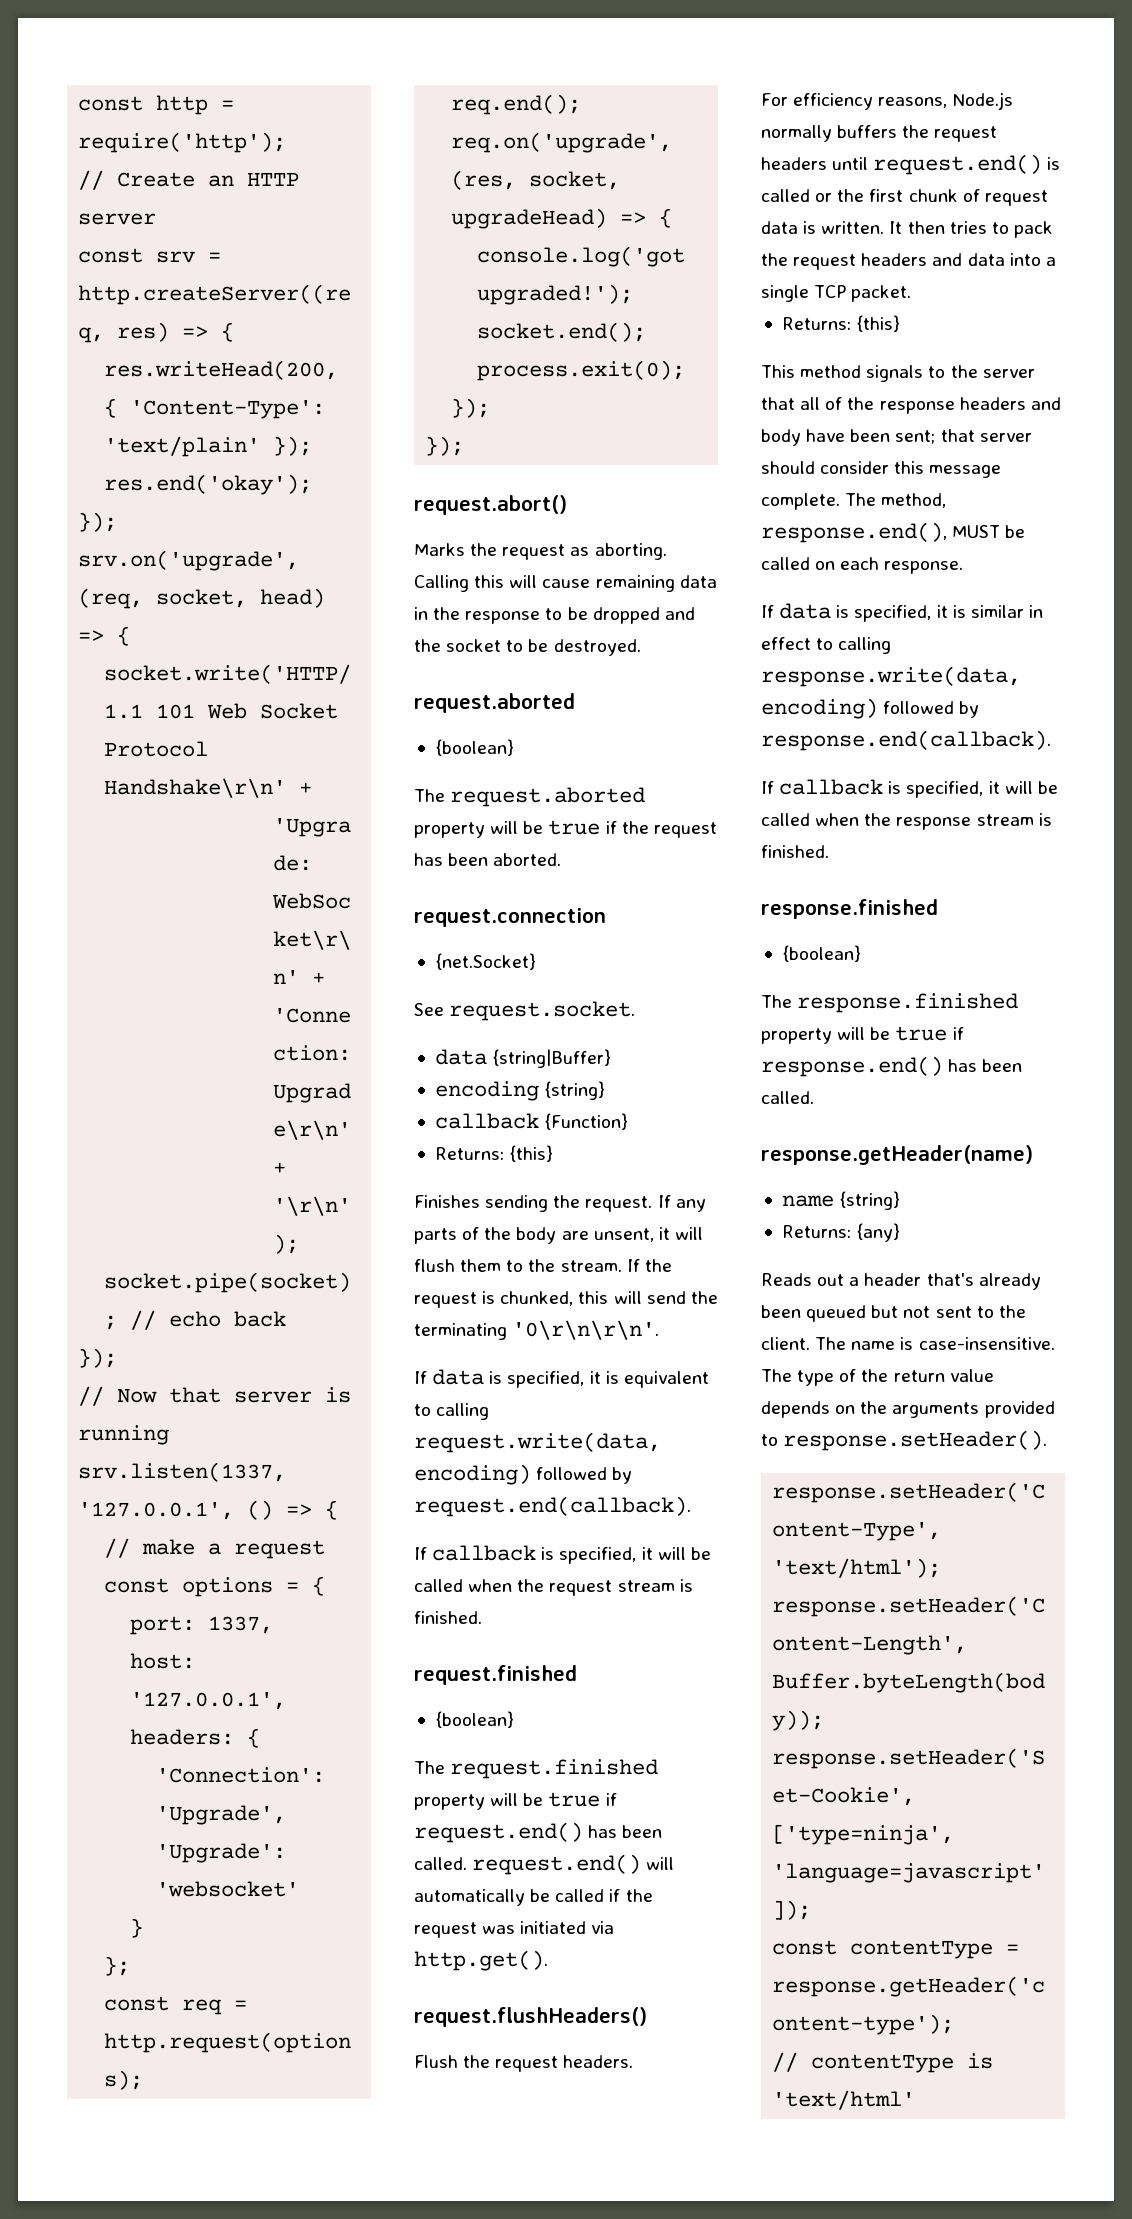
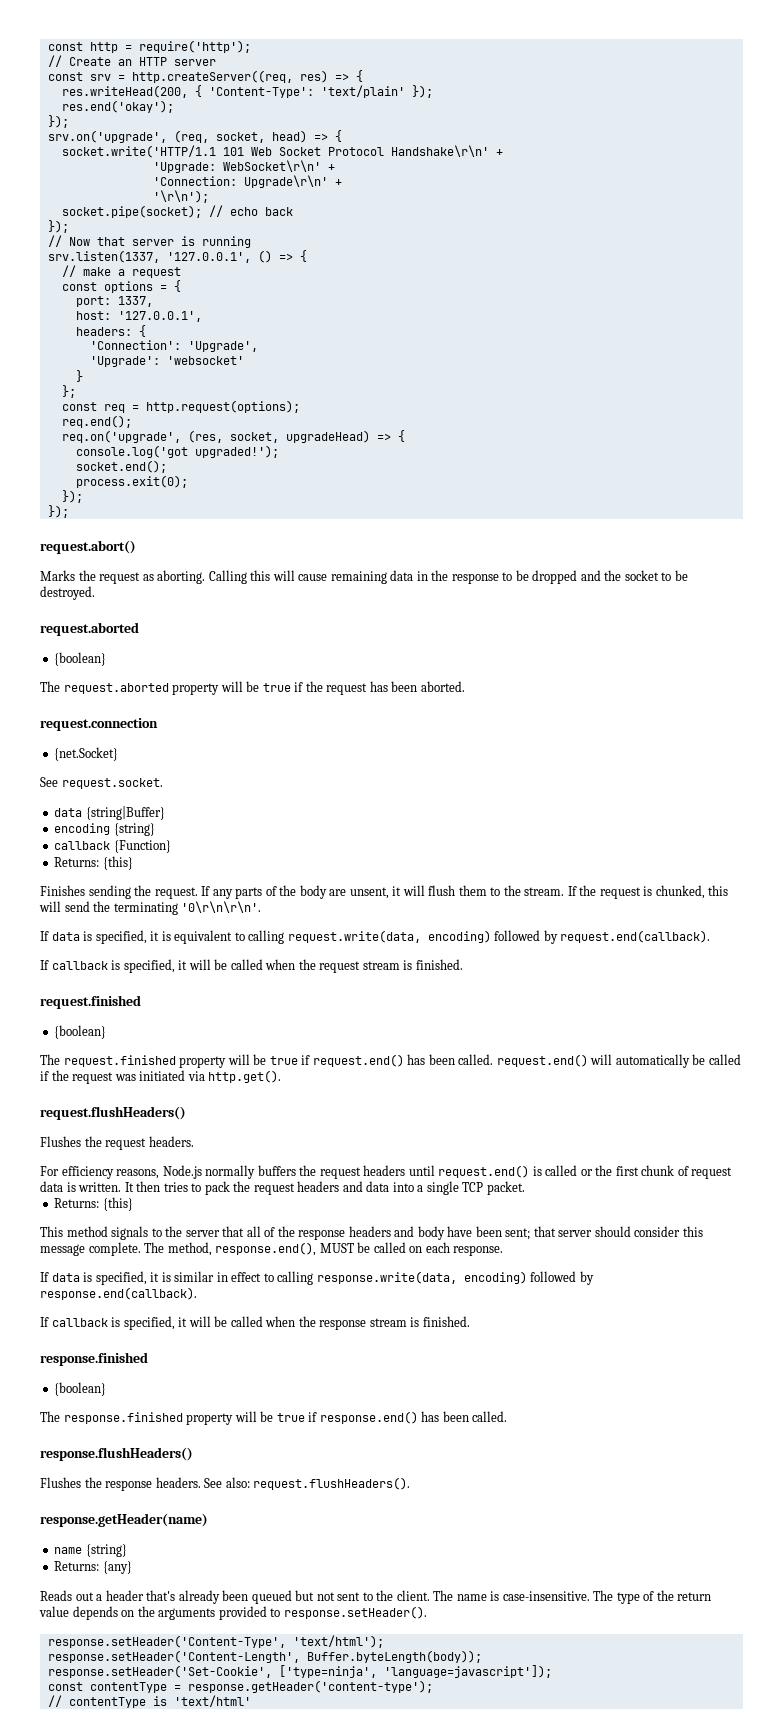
- Flush the request headers.
+ Flushes the request headers.
+ response.flushHeaders()
+ Flushes the response headers. See also: request.flushHeaders().

